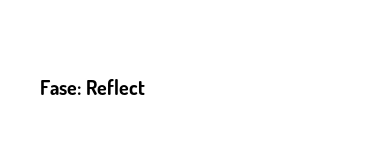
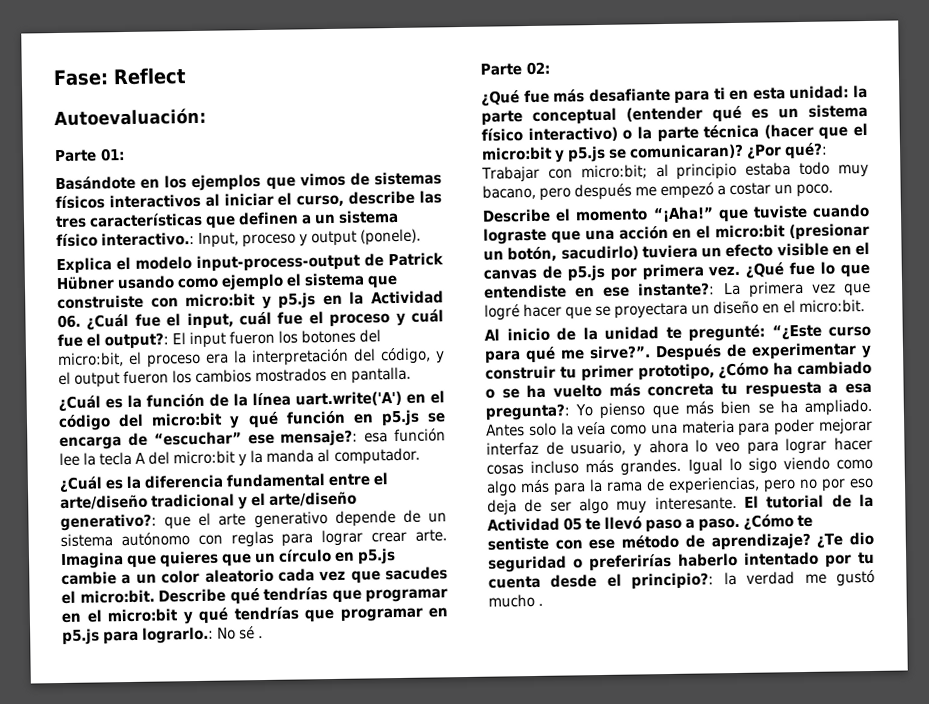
+ Autoevaluación:
+ Parte 01:
+ Basándote en los ejemplos que vimos de sistemas físicos interactivos al iniciar el curso, describe las tres características que definen a un sistema físico interactivo.: Input, proceso y output (ponele).
+ Explica el modelo input-process-output de Patrick Hübner usando como ejemplo el sistema que construiste con micro:bit y p5.js en la Actividad 06. ¿Cuál fue el input, cuál fue el proceso y cuál fue el output?: El input fueron los botones del micro:bit, el proceso era la interpretación del código, y el output fueron los cambios mostrados en pantalla.
+ ¿Cuál es la función de la línea uart.write('A') en el código del micro:bit y qué función en p5.js se encarga de “escuchar” ese mensaje?: esa función lee la tecla A del micro:bit y la manda al computador.
+ ¿Cuál es la diferencia fundamental entre el arte/diseño tradicional y el arte/diseño generativo?: que el arte generativo depende de un sistema autónomo con reglas para lograr crear arte. Imagina que quieres que un círculo en p5.js cambie a un color aleatorio cada vez que sacudes el micro:bit. Describe qué tendrías que programar en el micro:bit y qué tendrías que programar en p5.js para lograrlo.: No sé .
+ Parte 02:
+ ¿Qué fue más desafiante para ti en esta unidad: la parte conceptual (entender qué es un sistema físico interactivo) o la parte técnica (hacer que el micro:bit y p5.js se comunicaran)? ¿Por qué?: Trabajar con micro:bit; al principio estaba todo muy bacano, pero después me empezó a costar un poco.
+ Describe el momento “¡Aha!” que tuviste cuando lograste que una acción en el micro:bit (presionar un botón, sacudirlo) tuviera un efecto visible en el canvas de p5.js por primera vez. ¿Qué fue lo que entendiste en ese instante?: La primera vez que logré hacer que se proyectara un diseño en el micro:bit.
+ Al inicio de la unidad te pregunté: “¿Este curso para qué me sirve?”. Después de experimentar y construir tu primer prototipo, ¿Cómo ha cambiado o se ha vuelto más concreta tu respuesta a esa pregunta?: Yo pienso que más bien se ha ampliado. Antes solo la veía como una materia para poder mejorar interfaz de usuario, y ahora lo veo para lograr hacer cosas incluso más grandes. Igual lo sigo viendo como algo más para la rama de experiencias, pero no por eso deja de ser algo muy interesante. El tutorial de la Actividad 05 te llevó paso a paso. ¿Cómo te sentiste con ese método de aprendizaje? ¿Te dio seguridad o preferirías haberlo intentado por tu cuenta desde el principio?: la verdad me gustó mucho .

